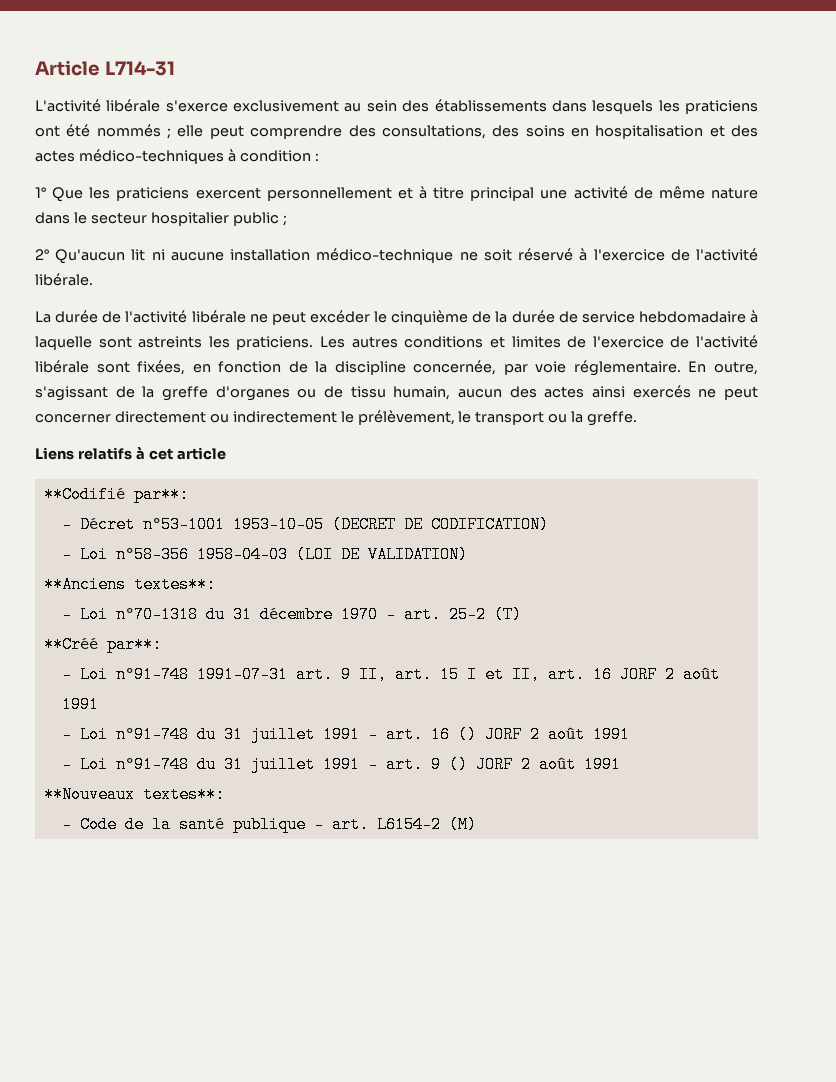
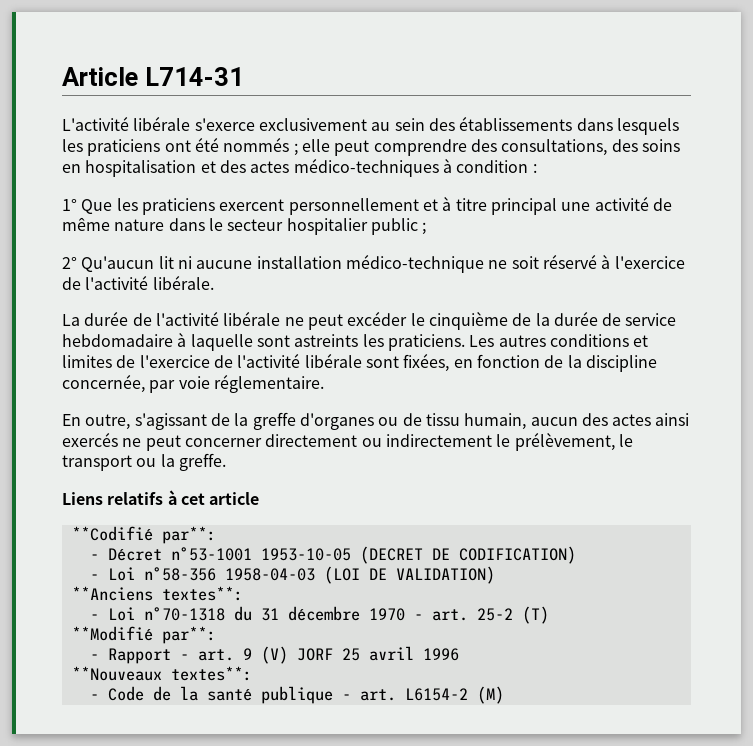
- Les autres conditions et limites de l'exercice de l'activité libérale sont fixées, en fonction de la discipline concernée, par voie réglementaire. En outre, s'agissant de la greffe d'organes ou de tissu humain, aucun des actes ainsi exercés ne peut concerner directement ou indirectement le prélèvement, le transport ou la greffe.
+ Les autres conditions et limites de l'exercice de l'activité libérale sont fixées, en fonction de la discipline concernée, par voie réglementaire.
+ En outre, s'agissant de la greffe d'organes ou de tissu humain, aucun des actes ainsi exercés ne peut concerner directement ou indirectement le prélèvement, le transport ou la greffe.
- **Créé par**:
- - Loi n°91-748 1991-07-31 art. 9 II, art. 15 I et II, art. 16 JORF 2 août 1991
- - Loi n°91-748 du 31 juillet 1991 - art. 16 () JORF 2 août 1991
- - Loi n°91-748 du 31 juillet 1991 - art. 9 () JORF 2 août 1991
+ **Modifié par**:
+ - Rapport - art. 9 (V) JORF 25 avril 1996

